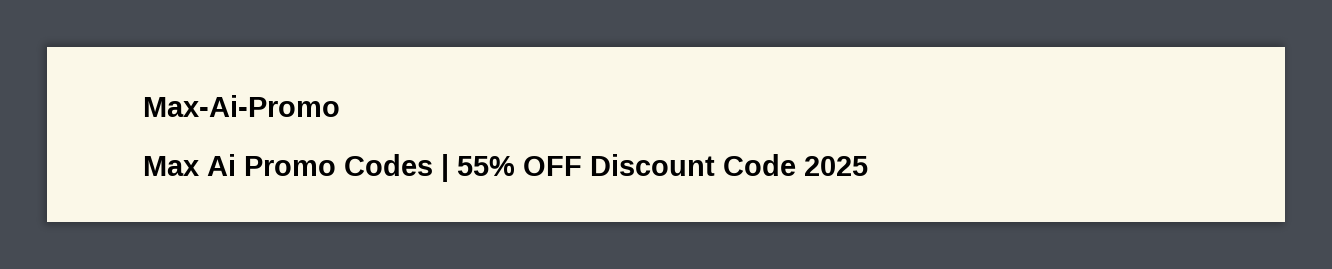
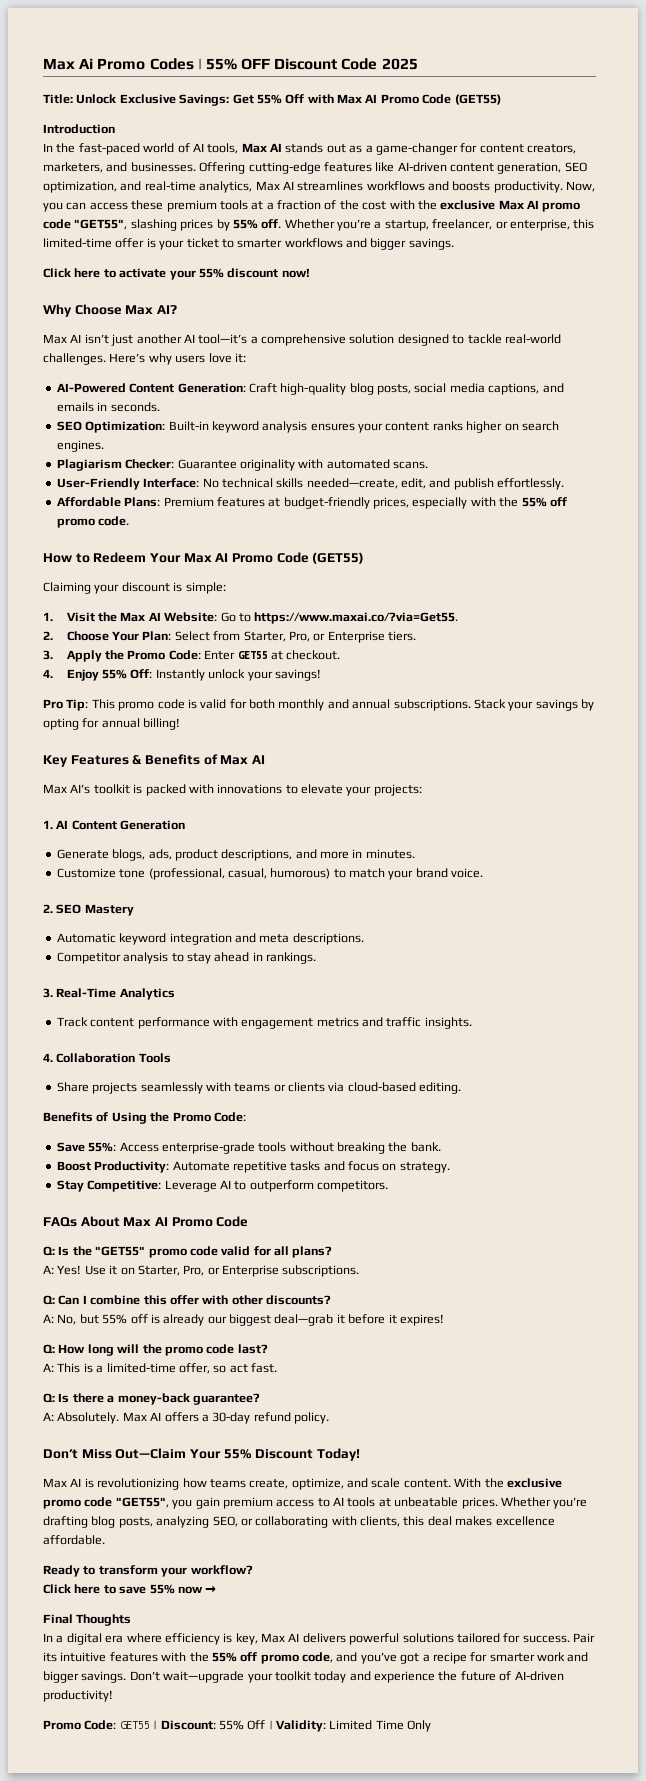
- Max-Ai-Promo
+ Title: Unlock Exclusive Savings: Get 55% Off with Max AI Promo Code (GET55)
+ Introduction
+ In the fast-paced world of AI tools, Max AI stands out as a game-changer for content creators, marketers, and businesses. Offering cutting-edge features like AI-driven content generation, SEO optimization, and real-time analytics, Max AI streamlines workflows and boosts productivity. Now, you can access these premium tools at a fraction of the cost with the exclusive Max AI promo code "GET55", slashing prices by 55% off. Whether you’re a startup, freelancer, or enterprise, this limited-time offer is your ticket to smarter workflows and bigger savings.
+ Click here to activate your 55% discount now!
+ Why Choose Max AI?
+ Max AI isn’t just another AI tool—it’s a comprehensive solution designed to tackle real-world challenges. Here’s why users love it:
+ AI-Powered Content Generation: Craft high-quality blog posts, social media captions, and emails in seconds.
+ SEO Optimization: Built-in keyword analysis ensures your content ranks higher on search engines.
+ Plagiarism Checker: Guarantee originality with automated scans.
+ User-Friendly Interface: No technical skills needed—create, edit, and publish effortlessly.
+ Affordable Plans: Premium features at budget-friendly prices, especially with the 55% off promo code.
+ How to Redeem Your Max AI Promo Code (GET55)
+ Claiming your discount is simple:
+ 1. Visit the Max AI Website: Go to https://www.maxai.co/?via=Get55.
+ 2. Choose Your Plan: Select from Starter, Pro, or Enterprise tiers.
+ 3. Apply the Promo Code: Enter GET55 at checkout.
+ 4. Enjoy 55% Off: Instantly unlock your savings!
+ Pro Tip: This promo code is valid for both monthly and annual subscriptions. Stack your savings by opting for annual billing!
+ Key Features & Benefits of Max AI
+ Max AI’s toolkit is packed with innovations to elevate your projects:
+ 1. AI Content Generation
+ Generate blogs, ads, product descriptions, and more in minutes.
+ Customize tone (professional, casual, humorous) to match your brand voice.
+ 2. SEO Mastery
+ Automatic keyword integration and meta descriptions.
+ Competitor analysis to stay ahead in rankings.
+ 3. Real-Time Analytics
+ Track content performance with engagement metrics and traffic insights.
+ 4. Collaboration Tools
+ Share projects seamlessly with teams or clients via cloud-based editing.
+ Benefits of Using the Promo Code:
+ Save 55%: Access enterprise-grade tools without breaking the bank.
+ Boost Productivity: Automate repetitive tasks and focus on strategy.
+ Stay Competitive: Leverage AI to outperform competitors.
+ FAQs About Max AI Promo Code
+ Q: Is the "GET55" promo code valid for all plans?
+ A: Yes! Use it on Starter, Pro, or Enterprise subscriptions.
+ Q: Can I combine this offer with other discounts?
+ A: No, but 55% off is already our biggest deal—grab it before it expires!
+ Q: How long will the promo code last?
+ A: This is a limited-time offer, so act fast.
+ Q: Is there a money-back guarantee?
+ A: Absolutely. Max AI offers a 30-day refund policy.
+ Don’t Miss Out—Claim Your 55% Discount Today!
+ Max AI is revolutionizing how teams create, optimize, and scale content. With the exclusive promo code "GET55", you gain premium access to AI tools at unbeatable prices. Whether you’re drafting blog posts, analyzing SEO, or collaborating with clients, this deal makes excellence affordable.
+ Ready to transform your workflow?
+ Click here to save 55% now →
+ Final Thoughts
+ In a digital era where efficiency is key, Max AI delivers powerful solutions tailored for success. Pair its intuitive features with the 55% off promo code, and you’ve got a recipe for smarter work and bigger savings. Don’t wait—upgrade your toolkit today and experience the future of AI-driven productivity!
+ Promo Code: GET55 | Discount: 55% Off | Validity: Limited Time Only

